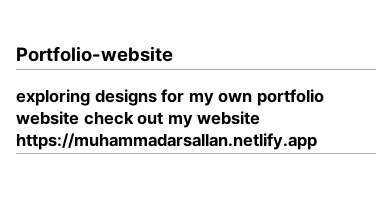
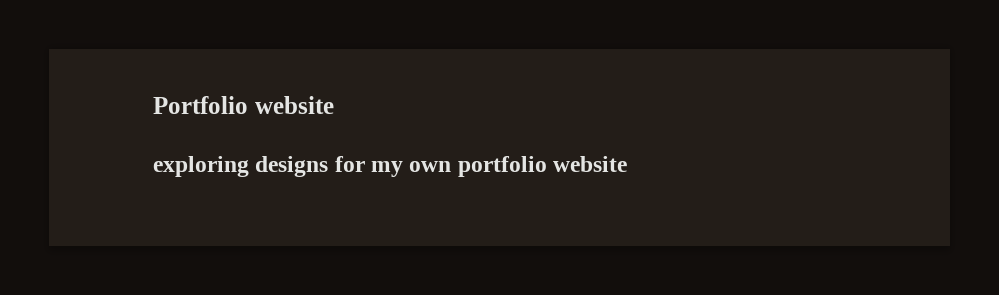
- Portfolio-website
+ Portfolio website
- exploring designs for my own portfolio website check out my website https://muhammadarsallan.netlify.app
+ exploring designs for my own portfolio website

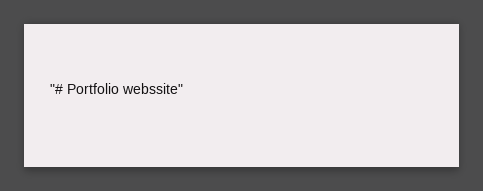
- Portfolio website
- exploring designs for my own portfolio website
+ "# Portfolio webssite"

